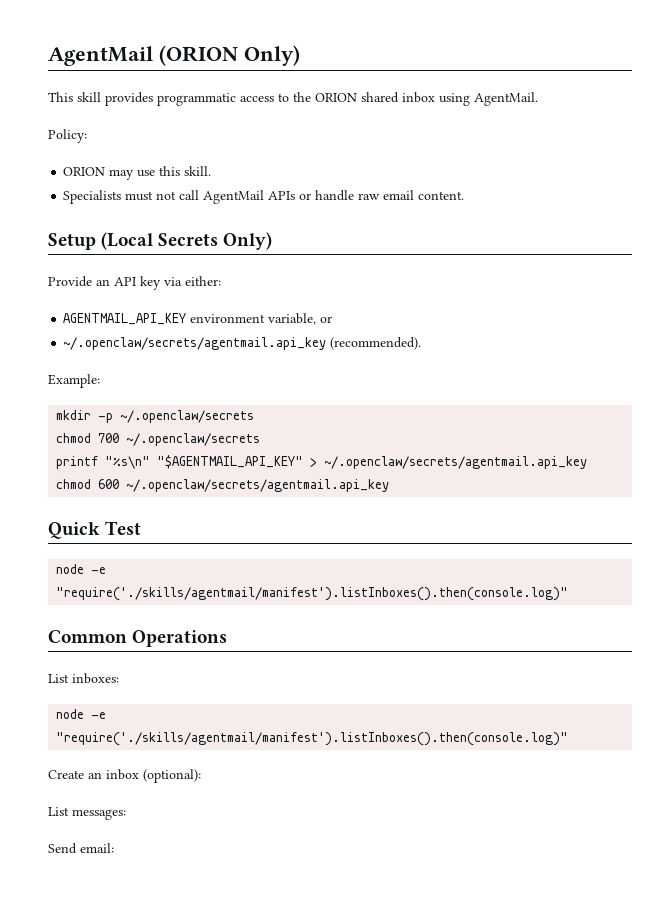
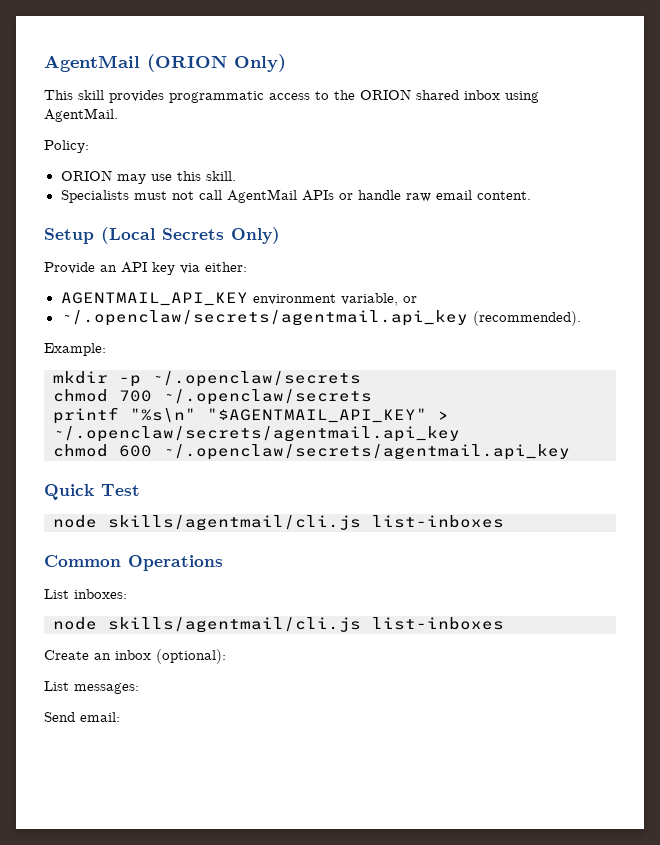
  Quick Test
- node -e "require('./skills/agentmail/manifest').listInboxes().then(console.log)"
+ node skills/agentmail/cli.js list-inboxes
  List inboxes:
- node -e "require('./skills/agentmail/manifest').listInboxes().then(console.log)"
+ node skills/agentmail/cli.js list-inboxes

